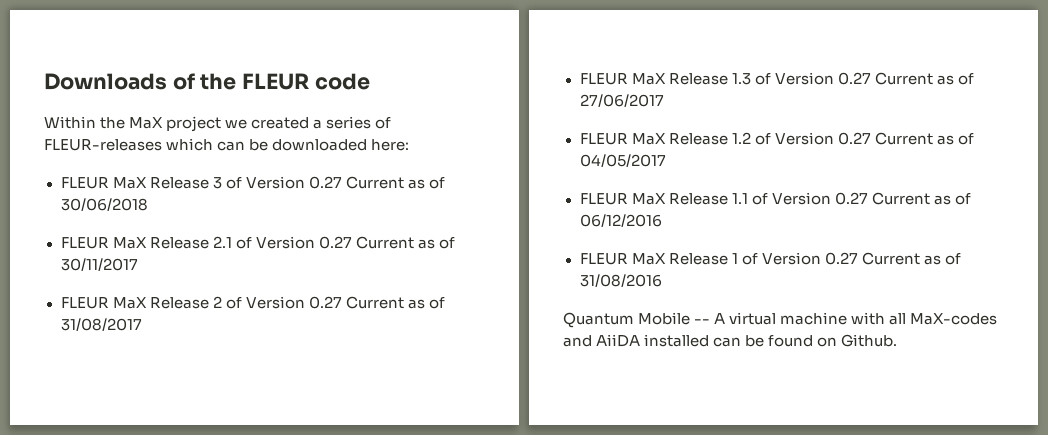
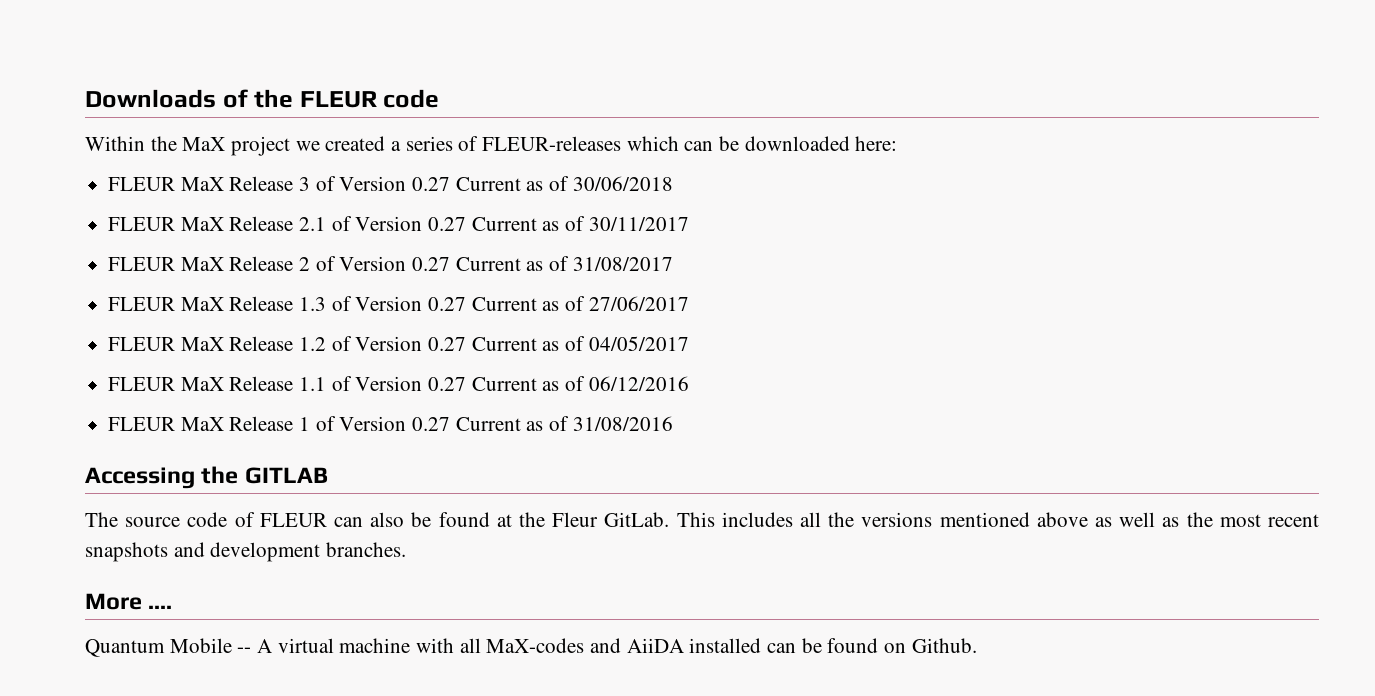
+ Accessing the GITLAB
+ The source code of FLEUR can also be found at the Fleur GitLab. This includes all the versions mentioned above as well as the most recent snapshots and development branches.
+ More ....

